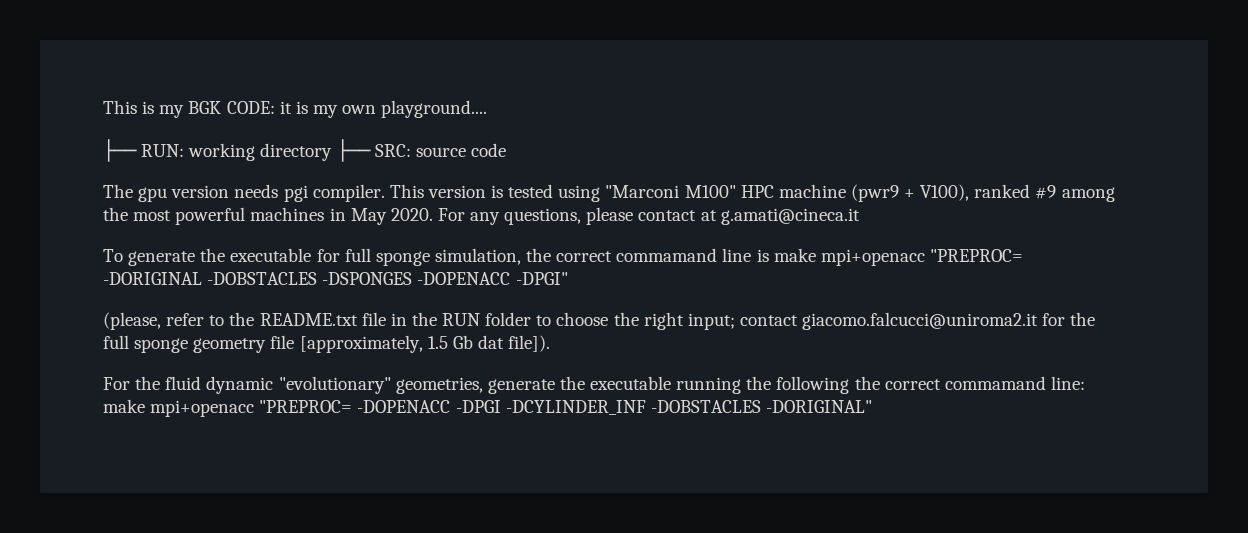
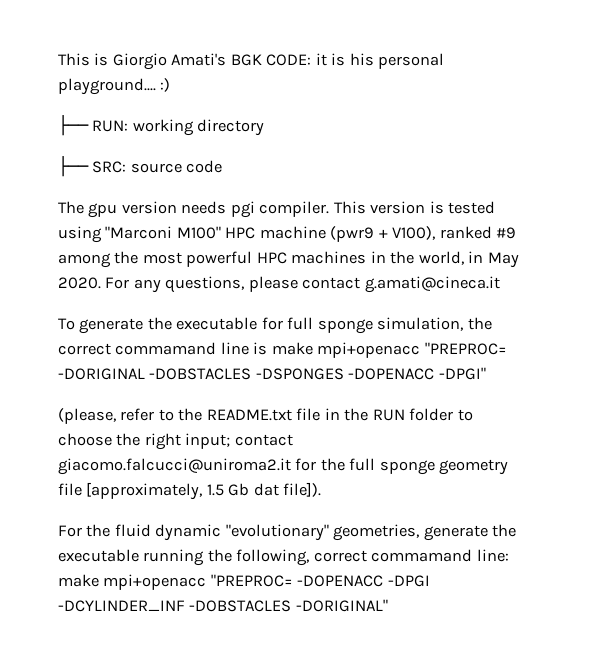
- This is my BGK CODE: it is my own playground....
+ This is Giorgio Amati's BGK CODE: it is his personal playground.... :)
- ├── RUN: working directory ├── SRC: source code
+ ├── RUN: working directory
+ ├── SRC: source code
- This version is tested using "Marconi M100" HPC machine (pwr9 + V100), ranked #9 among the most powerful machines in May 2020.
+ This version is tested using "Marconi M100" HPC machine (pwr9 + V100), ranked #9 among the most powerful HPC machines in the world, in May 2020.
- For any questions, please contact at g.amati@cineca.it
+ For any questions, please contact g.amati@cineca.it
- For the fluid dynamic "evolutionary" geometries, generate the executable running the following the correct commamand line: make mpi+openacc "PREPROC= -DOPENACC -DPGI -DCYLINDER_INF -DOBSTACLES -DORIGINAL"
+ For the fluid dynamic "evolutionary" geometries, generate the executable running the following, correct commamand line: make mpi+openacc "PREPROC= -DOPENACC -DPGI -DCYLINDER_INF -DOBSTACLES -DORIGINAL"

